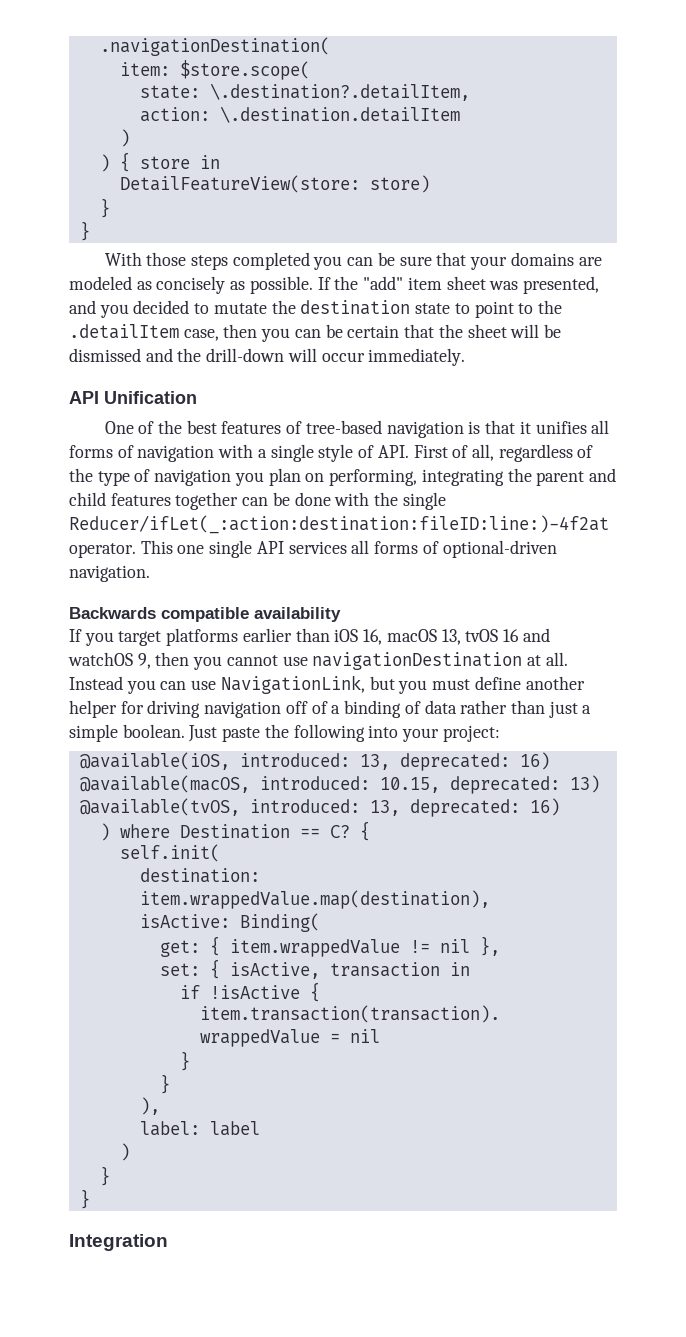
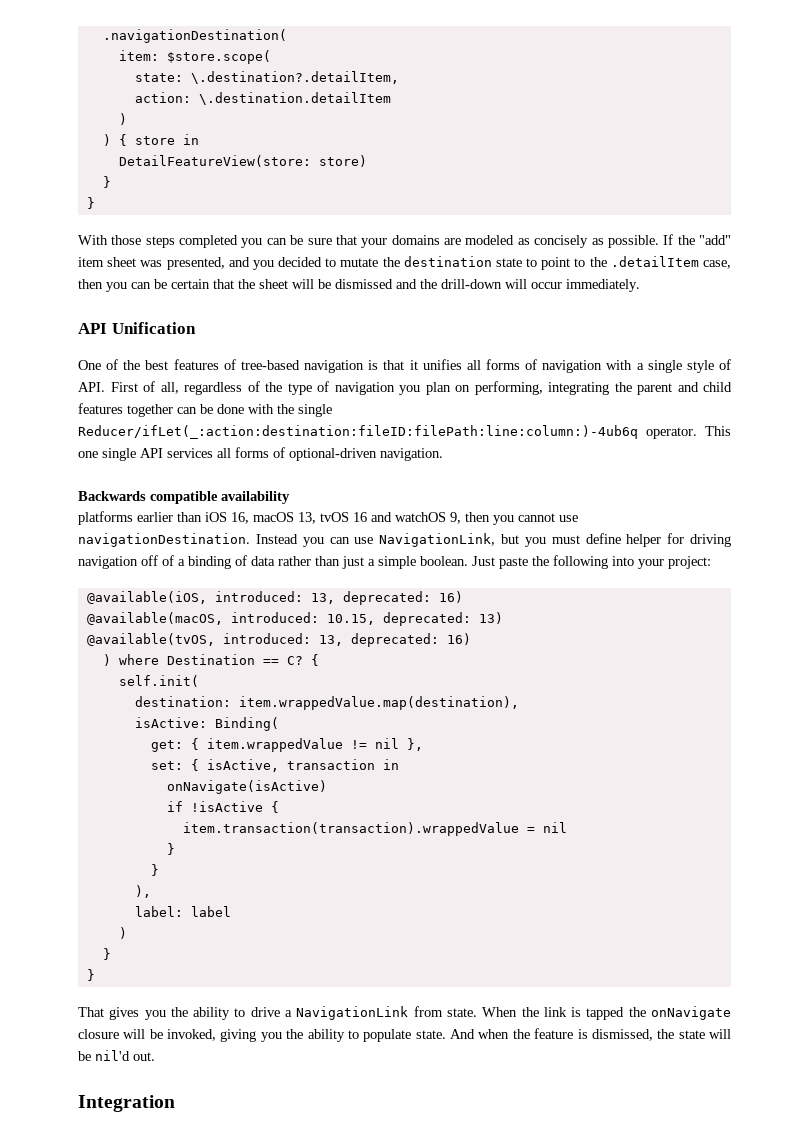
- One of the best features of tree-based navigation is that it unifies all forms of navigation with a single style of API. First of all, regardless of the type of navigation you plan on performing, integrating the parent and child features together can be done with the single Reducer/ifLet(_:action:destination:fileID:line:)-4f2at operator.
+ One of the best features of tree-based navigation is that it unifies all forms of navigation with a single style of API. First of all, regardless of the type of navigation you plan on performing, integrating the parent and child features together can be done with the single Reducer/ifLet(_:action:destination:fileID:filePath:line:column:)-4ub6q operator.
- If you target platforms earlier than iOS 16, macOS 13, tvOS 16 and watchOS 9, then you cannot use navigationDestination at all.
+ platforms earlier than iOS 16, macOS 13, tvOS 16 and watchOS 9, then you cannot use navigationDestination.
- Instead you can use NavigationLink, but you must define another helper for driving navigation off of a binding of data rather than just a simple boolean.
+ Instead you can use NavigationLink, but you must define helper for driving navigation off of a binding of data rather than just a simple boolean.
+ onNavigate(isActive)
+ That gives you the ability to drive a NavigationLink from state. When the link is tapped the onNavigate closure will be invoked, giving you the ability to populate state. And when the feature is dismissed, the state will be nil'd out.

